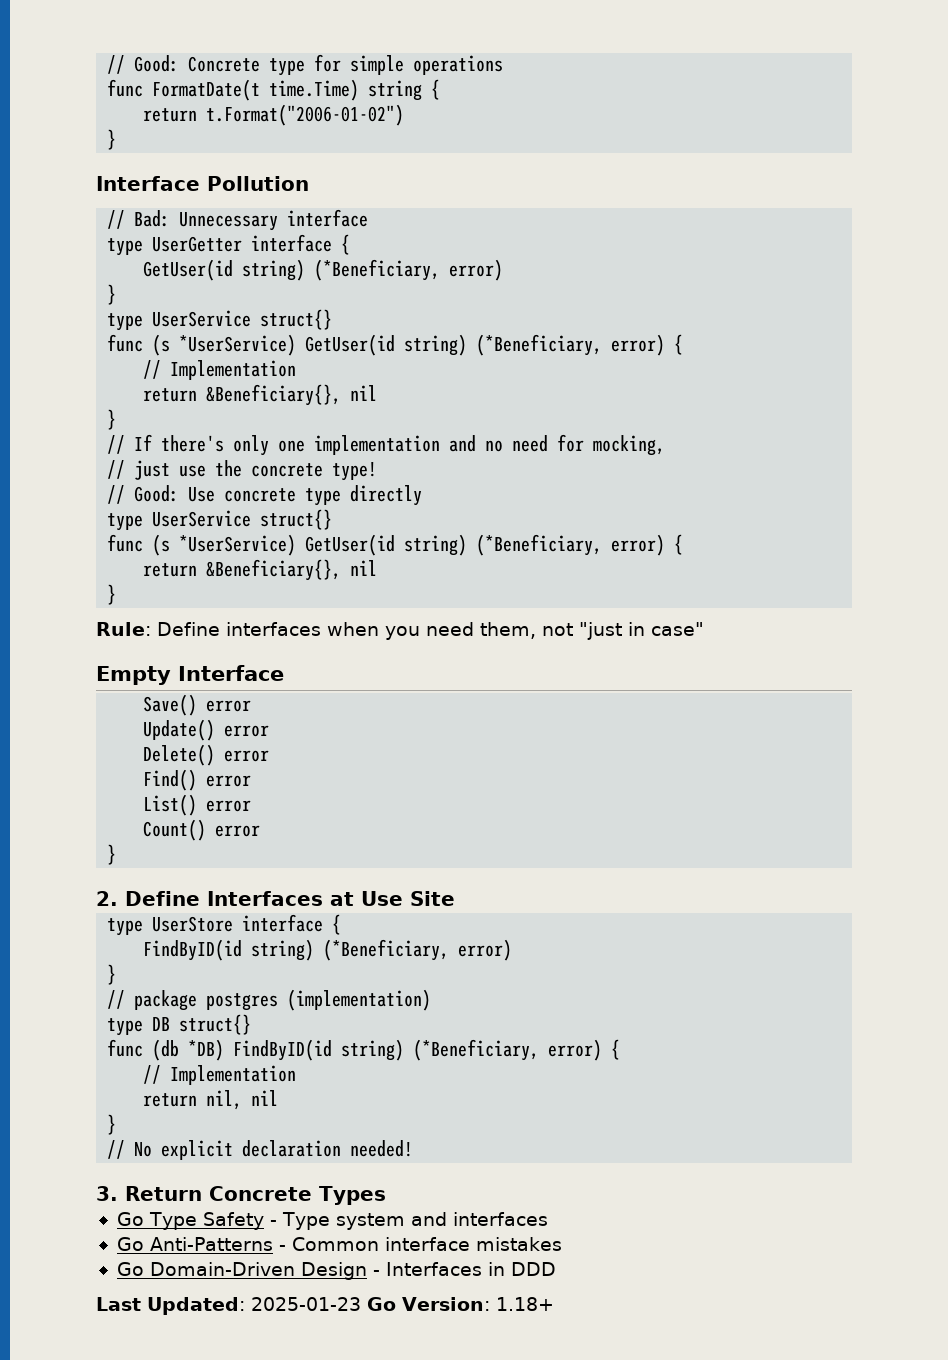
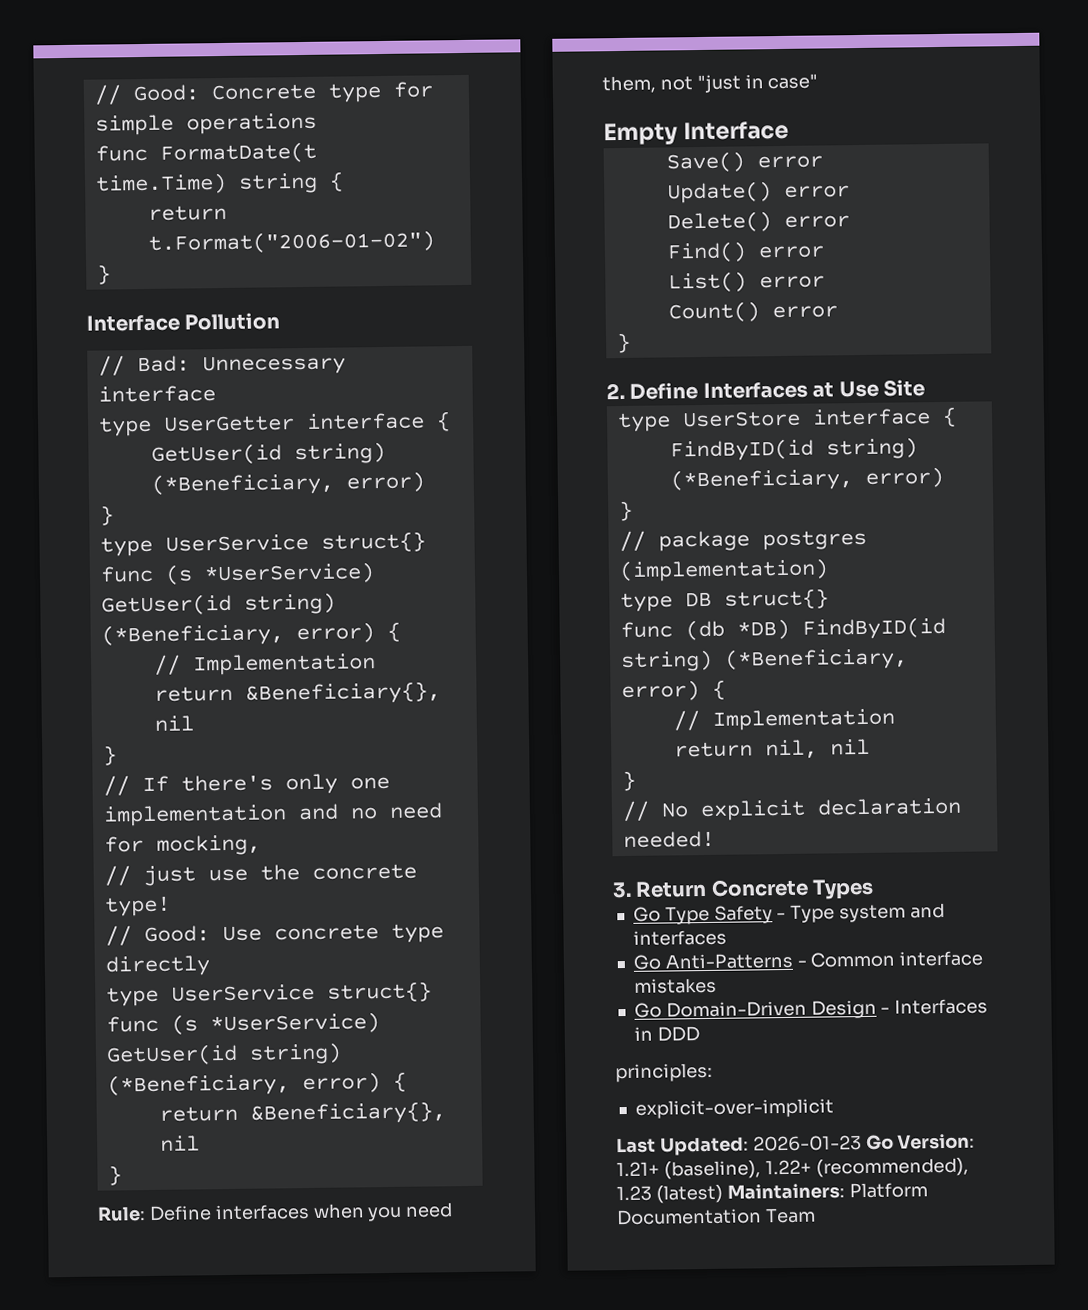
+ principles:
+ explicit-over-implicit
- Last Updated: 2025-01-23 Go Version: 1.18+
+ Last Updated: 2026-01-23 Go Version: 1.21+ (baseline), 1.22+ (recommended), 1.23 (latest) Maintainers: Platform Documentation Team

